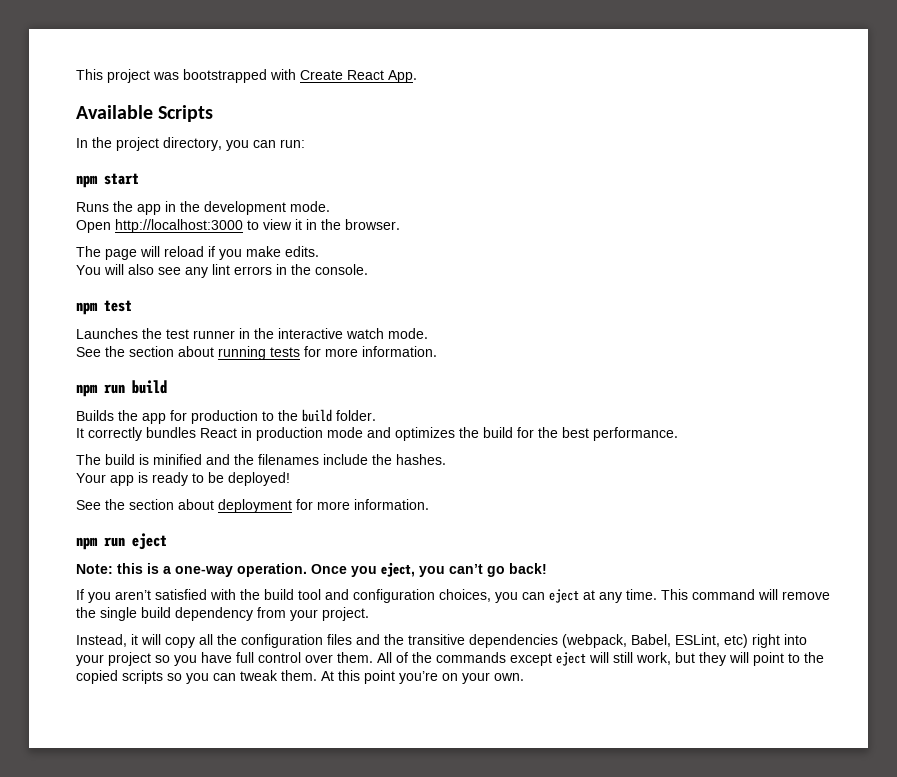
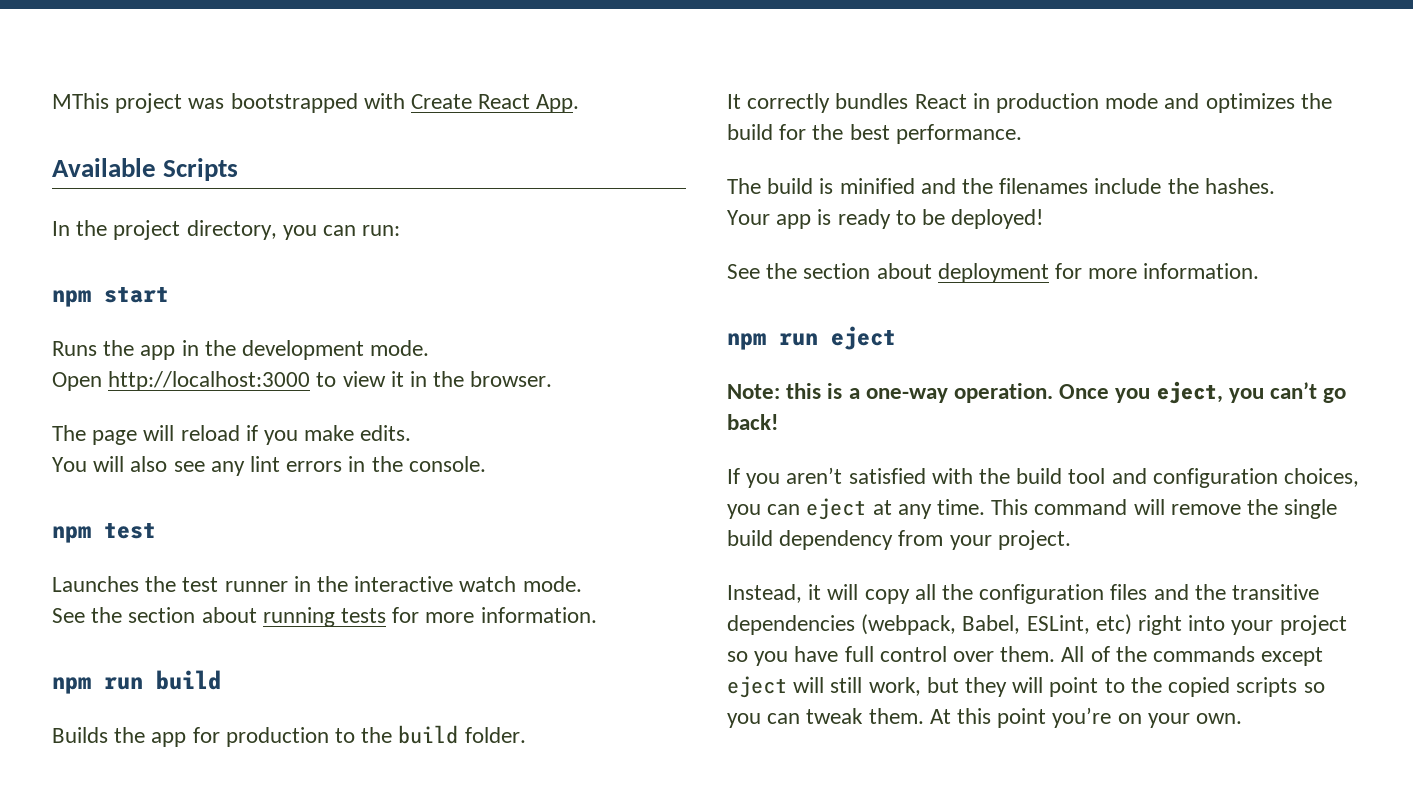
- This project was bootstrapped with Create React App.
+ MThis project was bootstrapped with Create React App.

